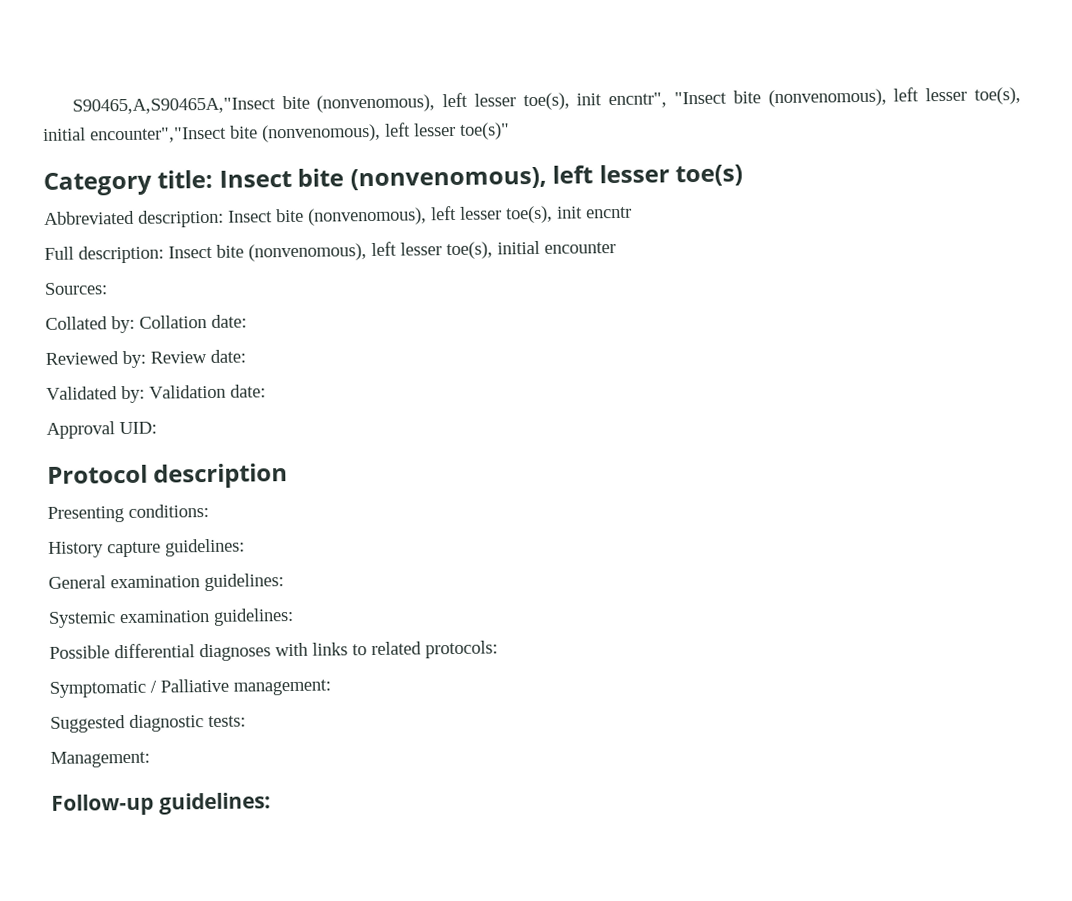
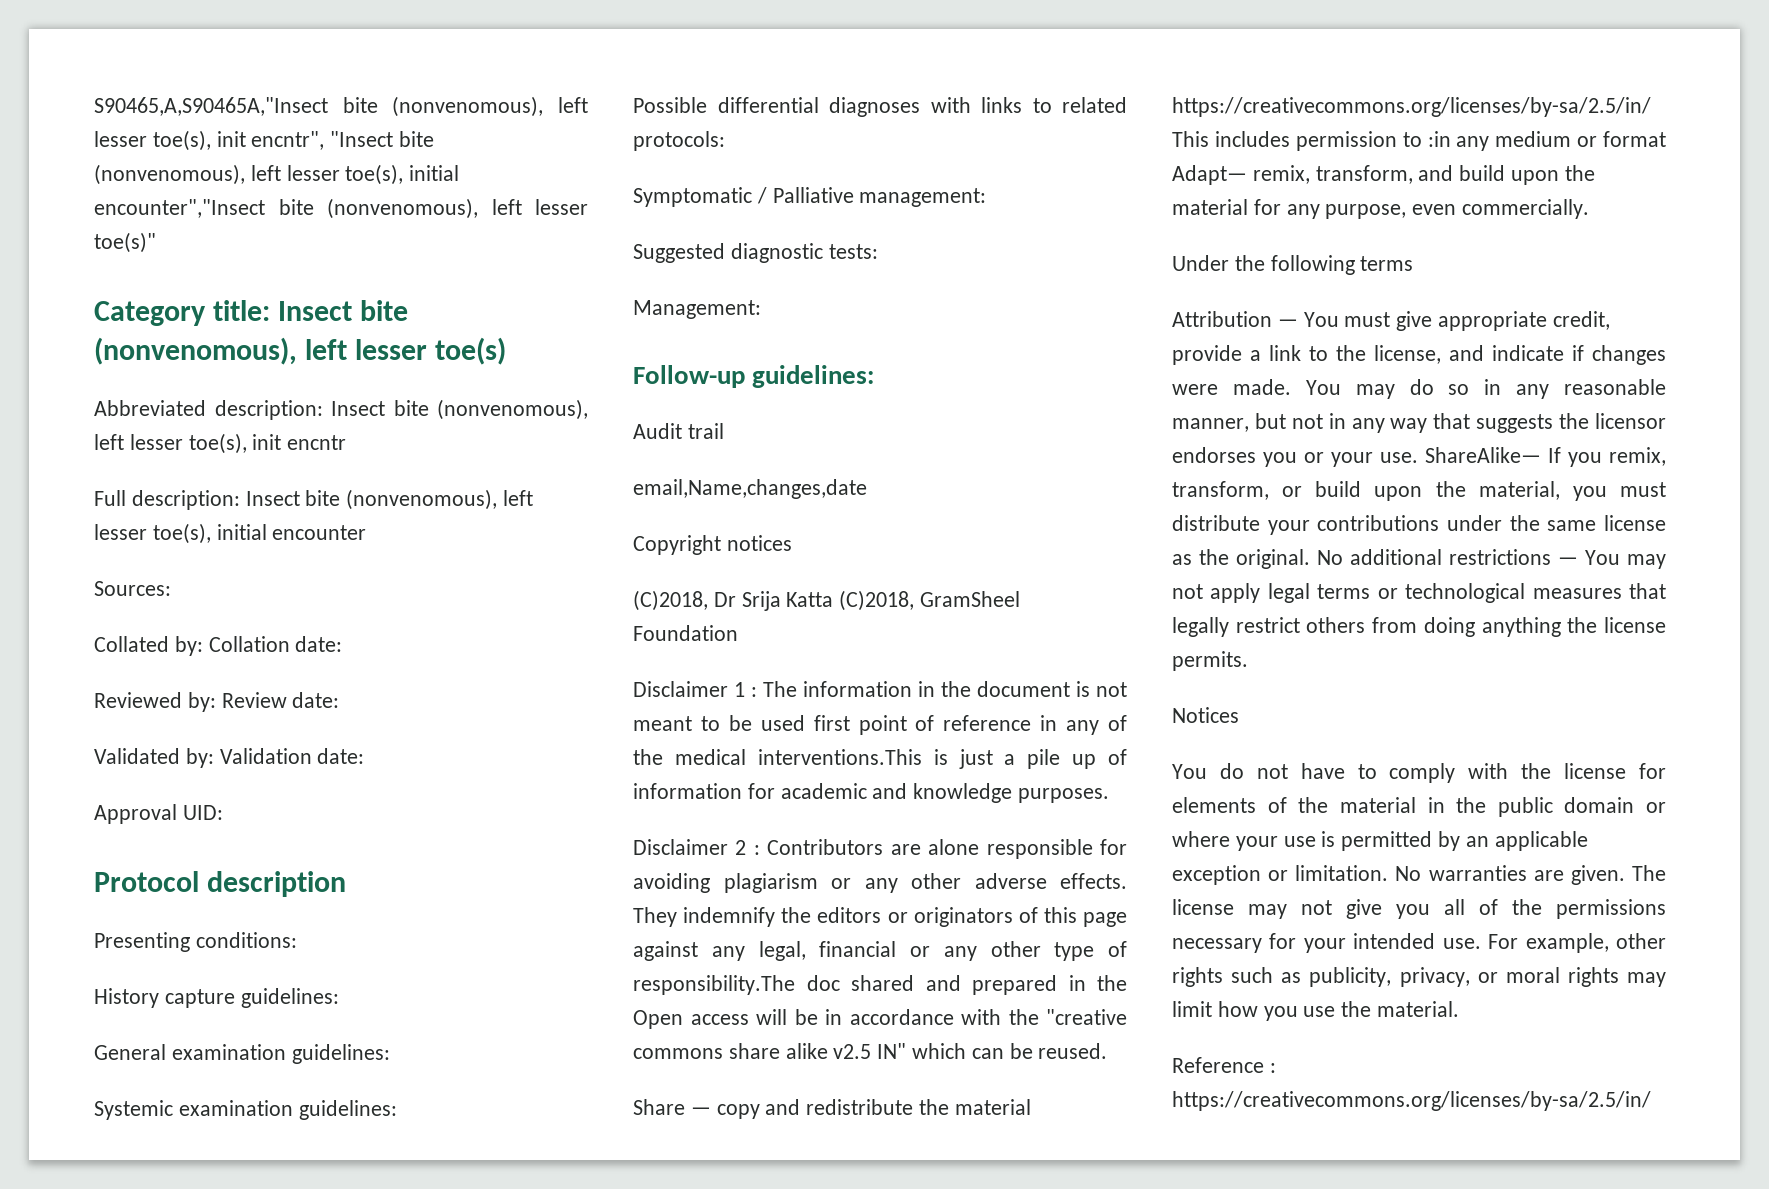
+ Audit trail
+ email,Name,changes,date
+ Copyright notices
+ (C)2018, Dr Srija Katta (C)2018, GramSheel Foundation
+ Disclaimer 1 : The information in the document is not meant to be used first point of reference in any of the medical interventions.This is just a pile up of information for academic and knowledge purposes.
+ Disclaimer 2 : Contributors are alone responsible for avoiding plagiarism or any other adverse effects. They indemnify the editors or originators of this page against any legal, financial or any other type of responsibility.The doc shared and prepared in the Open access will be in accordance with the "creative commons share alike v2.5 IN" which can be reused.
+ Share — copy and redistribute the material https://creativecommons.org/licenses/by-sa/2.5/in/ This includes permission to :in any medium or format Adapt— remix, transform, and build upon the material for any purpose, even commercially.
+ Under the following terms
+ Attribution — You must give appropriate credit, provide a link to the license, and indicate if changes were made. You may do so in any reasonable manner, but not in any way that suggests the licensor endorses you or your use. ShareAlike— If you remix, transform, or build upon the material, you must distribute your contributions under the same license as the original. No additional restrictions — You may not apply legal terms or technological measures that legally restrict others from doing anything the license permits.
+ Notices
+ You do not have to comply with the license for elements of the material in the public domain or where your use is permitted by an applicable exception or limitation. No warranties are given. The license may not give you all of the permissions necessary for your intended use. For example, other rights such as publicity, privacy, or moral rights may limit how you use the material.
+ Reference : https://creativecommons.org/licenses/by-sa/2.5/in/

